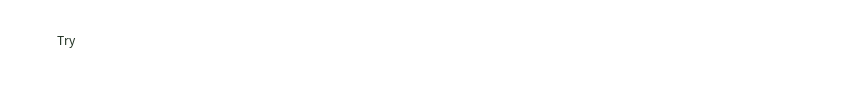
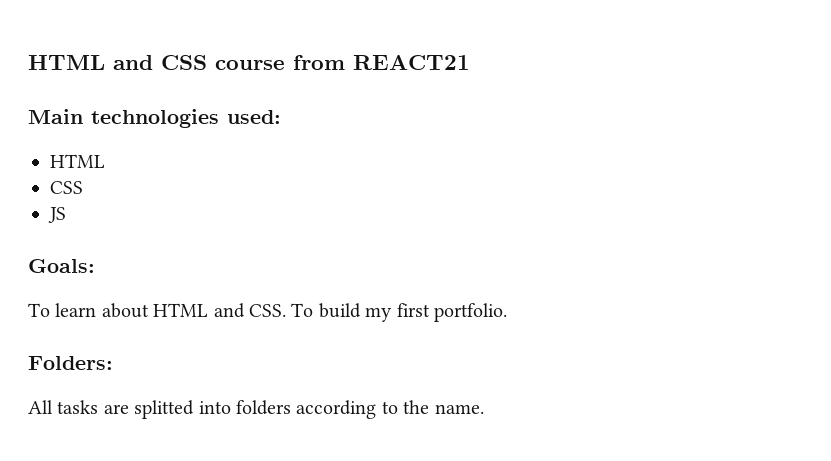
- Try
+ HTML and CSS course from REACT21
+ Main technologies used:
+ HTML
+ CSS
+ JS
+ Goals:
+ To learn about HTML and CSS. To build my first portfolio.
+ Folders:
+ All tasks are splitted into folders according to the name.

